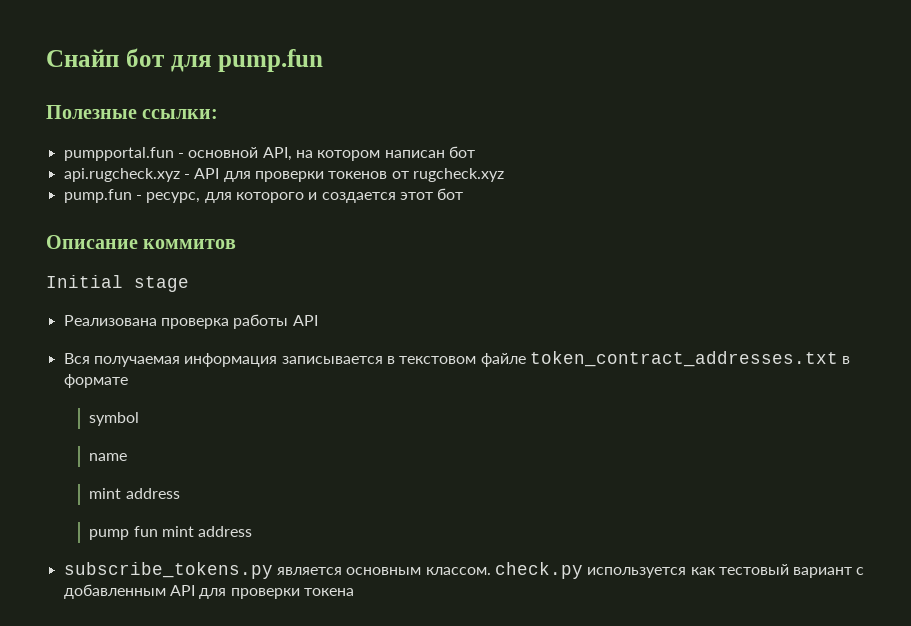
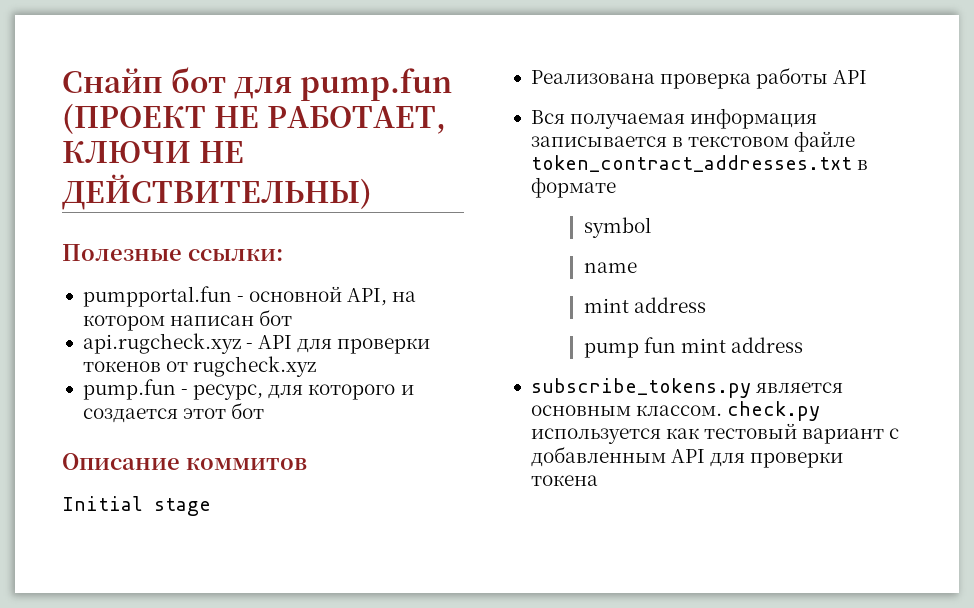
- Снайп бот для pump.fun
+ Снайп бот для pump.fun (ПРОЕКТ НЕ РАБОТАЕТ, КЛЮЧИ НЕ ДЕЙСТВИТЕЛЬНЫ)

